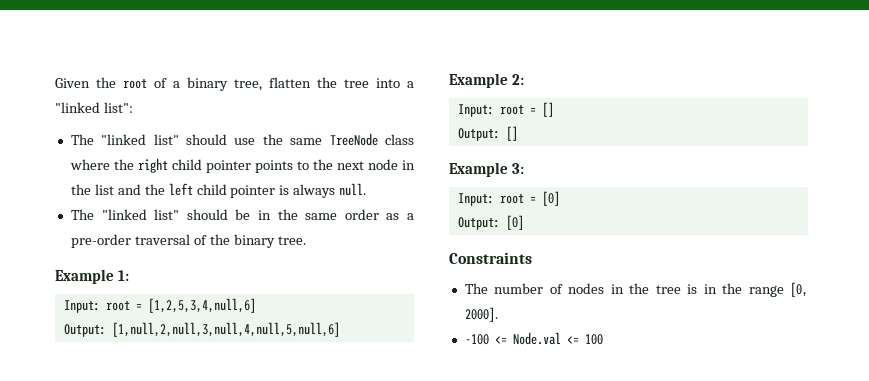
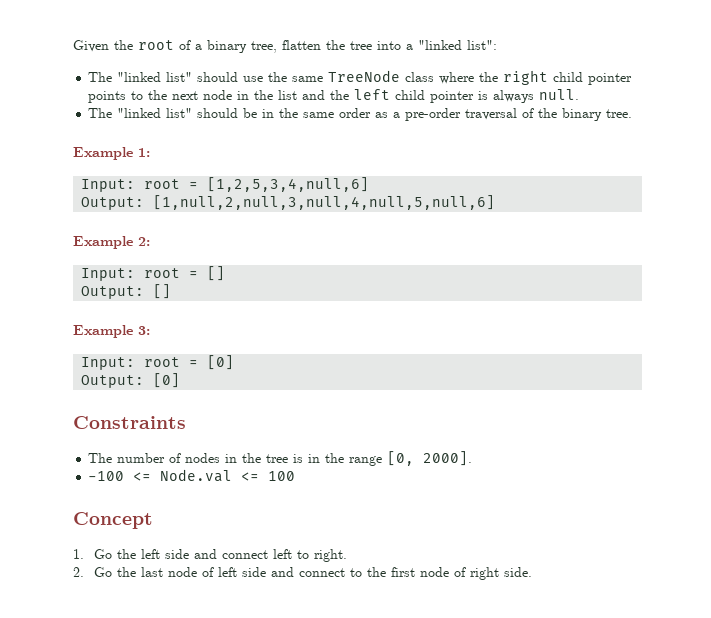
+ Concept
+ 1. Go the left side and connect left to right.
+ 2. Go the last node of left side and connect to the first node of right side.

